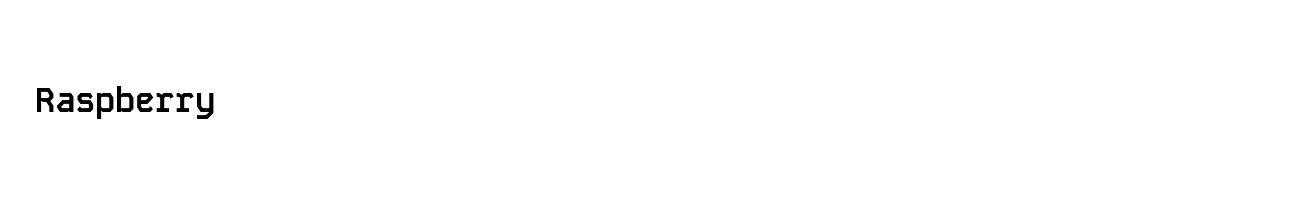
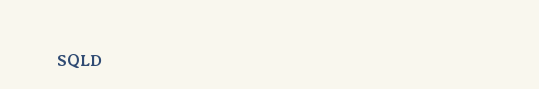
- Raspberry
+ SQLD

